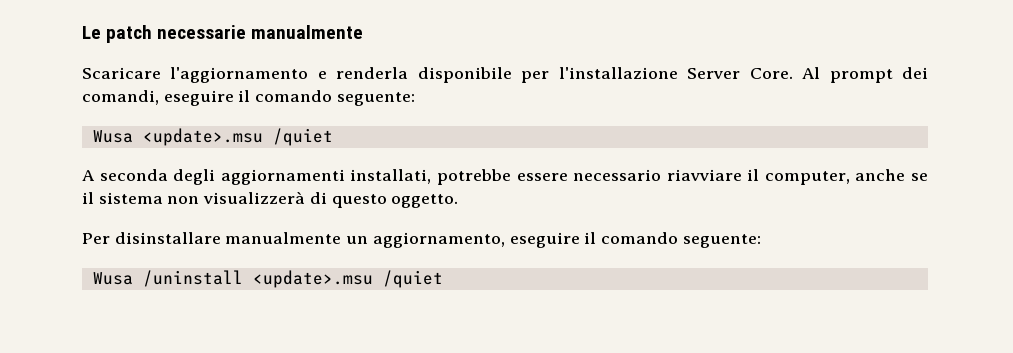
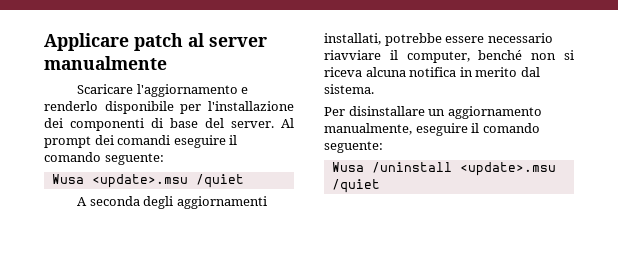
- Le patch necessarie manualmente
+ Applicare patch al server manualmente
- Scaricare l'aggiornamento e renderla disponibile per l'installazione Server Core.
+ Scaricare l'aggiornamento e renderlo disponibile per l'installazione dei componenti di base del server.
- Al prompt dei comandi, eseguire il comando seguente:
+ Al prompt dei comandi eseguire il comando seguente:
- A seconda degli aggiornamenti installati, potrebbe essere necessario riavviare il computer, anche se il sistema non visualizzerà di questo oggetto.
+ A seconda degli aggiornamenti installati, potrebbe essere necessario riavviare il computer, benché non si riceva alcuna notifica in merito dal sistema.
- Per disinstallare manualmente un aggiornamento, eseguire il comando seguente:
+ Per disinstallare un aggiornamento manualmente, eseguire il comando seguente:

